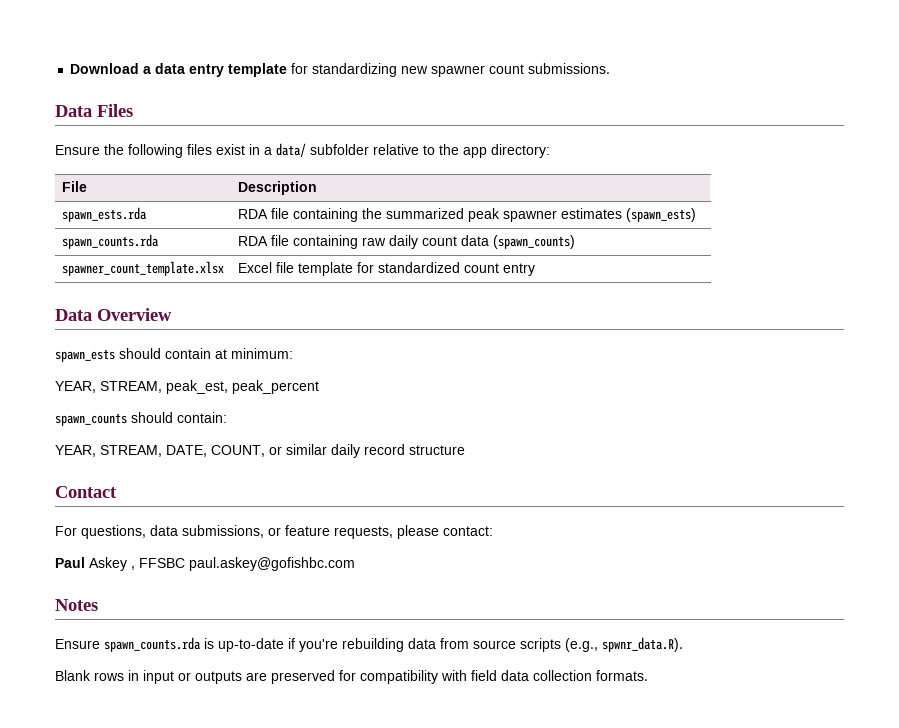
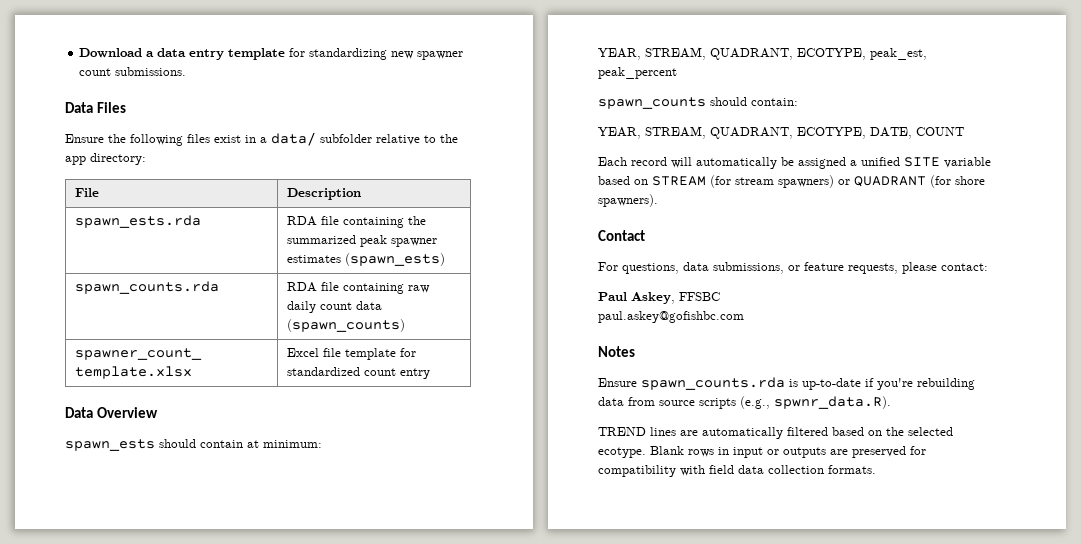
- YEAR, STREAM, peak_est, peak_percent
+ YEAR, STREAM, QUADRANT, ECOTYPE, peak_est, peak_percent
- YEAR, STREAM, DATE, COUNT, or similar daily record structure
+ YEAR, STREAM, QUADRANT, ECOTYPE, DATE, COUNT
+ Each record will automatically be assigned a unified SITE variable based on STREAM (for stream spawners) or QUADRANT (for shore spawners).
- Paul Askey , FFSBC paul.askey@gofishbc.com
+ Paul Askey, FFSBC
+ paul.askey@gofishbc.com
+ TREND lines are automatically filtered based on the selected ecotype.

